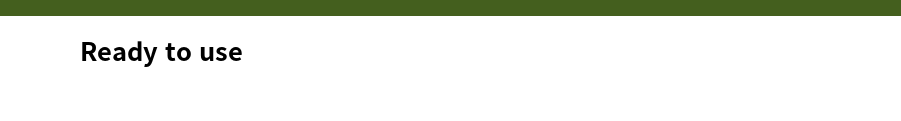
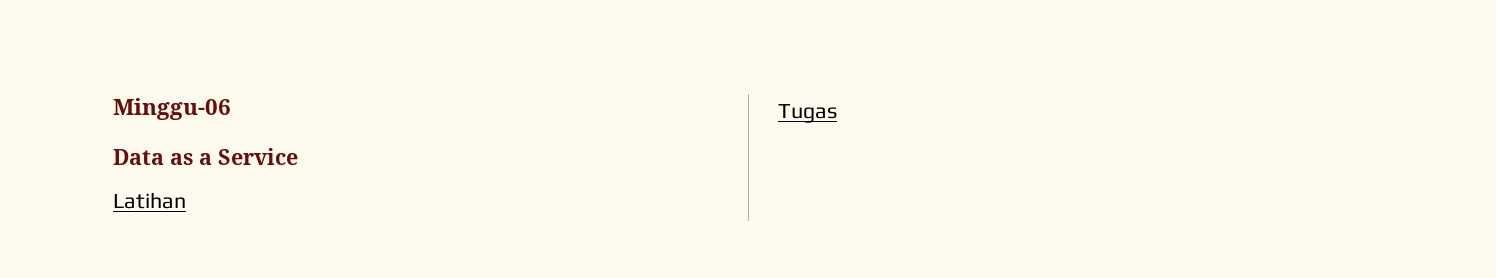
- Ready to use
+ Minggu-06
+ Data as a Service
+ Latihan
+ Tugas

